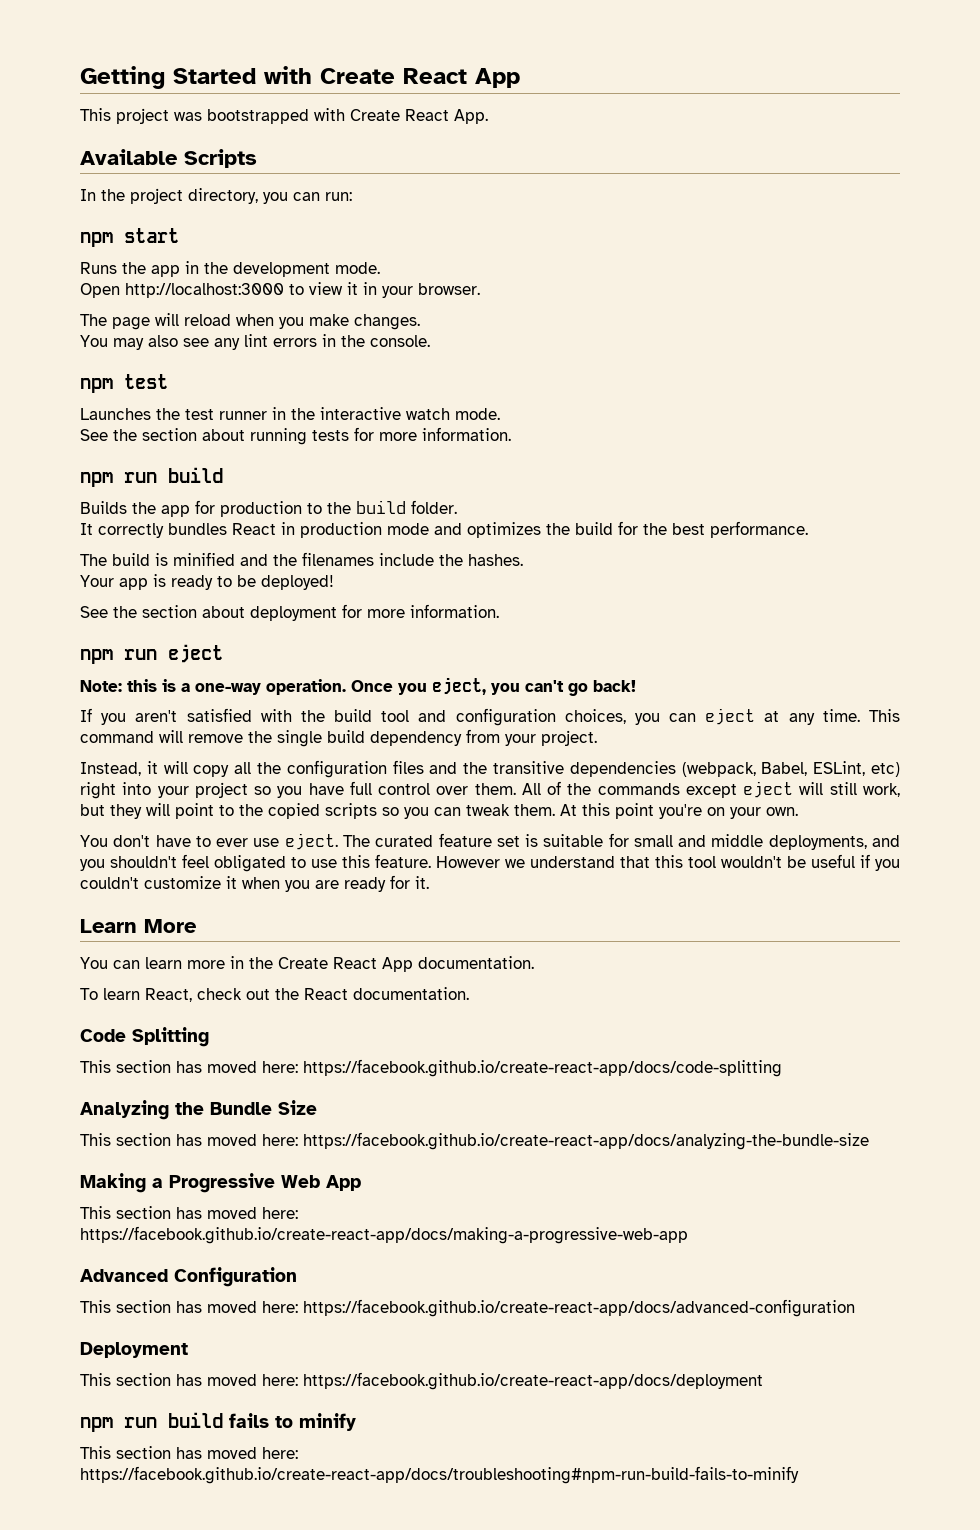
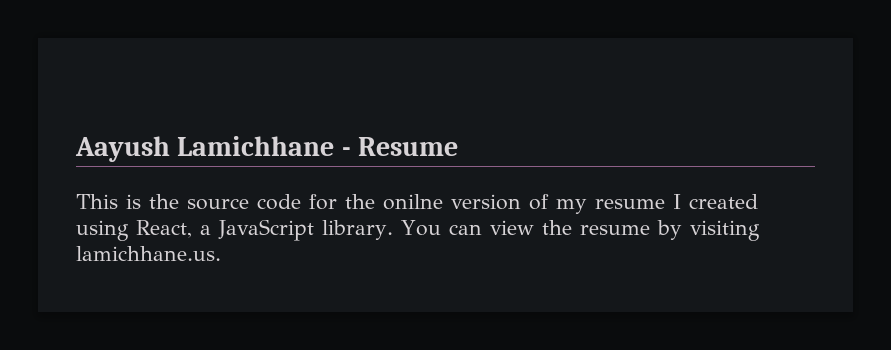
- Getting Started with Create React App
- This project was bootstrapped with Create React App.
- Available Scripts
- In the project directory, you can run:
- npm start
- Runs the app in the development mode.
- Open http://localhost:3000 to view it in your browser.
- The page will reload when you make changes.
- You may also see any lint errors in the console.
- npm test
- Launches the test runner in the interactive watch mode.
- See the section about running tests for more information.
- npm run build
- Builds the app for production to the build folder.
- It correctly bundles React in production mode and optimizes the build for the best performance.
- The build is minified and the filenames include the hashes.
- Your app is ready to be deployed!
- See the section about deployment for more information.
- npm run eject
- Note: this is a one-way operation. Once you eject, you can't go back!
- If you aren't satisfied with the build tool and configuration choices, you can eject at any time. This command will remove the single build dependency from your project.
- Instead, it will copy all the configuration files and the transitive dependencies (webpack, Babel, ESLint, etc) right into your project so you have full control over them. All of the commands except eject will still work, but they will point to the copied scripts so you can tweak them. At this point you're on your own.
- You don't have to ever use eject. The curated feature set is suitable for small and middle deployments, and you shouldn't feel obligated to use this feature. However we understand that this tool wouldn't be useful if you couldn't customize it when you are ready for it.
- Learn More
- You can learn more in the Create React App documentation.
- To learn React, check out the React documentation.
- Code Splitting
- This section has moved here: https://facebook.github.io/create-react-app/docs/code-splitting
- Analyzing the Bundle Size
- This section has moved here: https://facebook.github.io/create-react-app/docs/analyzing-the-bundle-size
- Making a Progressive Web App
- This section has moved here: https://facebook.github.io/create-react-app/docs/making-a-progressive-web-app
- Advanced Configuration
- This section has moved here: https://facebook.github.io/create-react-app/docs/advanced-configuration
- Deployment
- This section has moved here: https://facebook.github.io/create-react-app/docs/deployment
- npm run build fails to minify
- This section has moved here: https://facebook.github.io/create-react-app/docs/troubleshooting#npm-run-build-fails-to-minify
+ Aayush Lamichhane - Resume
+ This is the source code for the onilne version of my resume I created using React, a JavaScript library. You can view the resume by visiting lamichhane.us.

